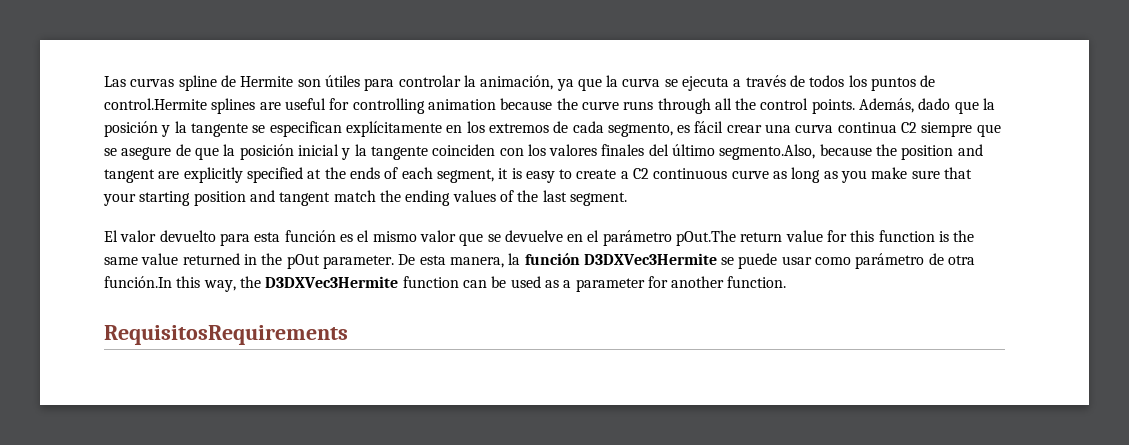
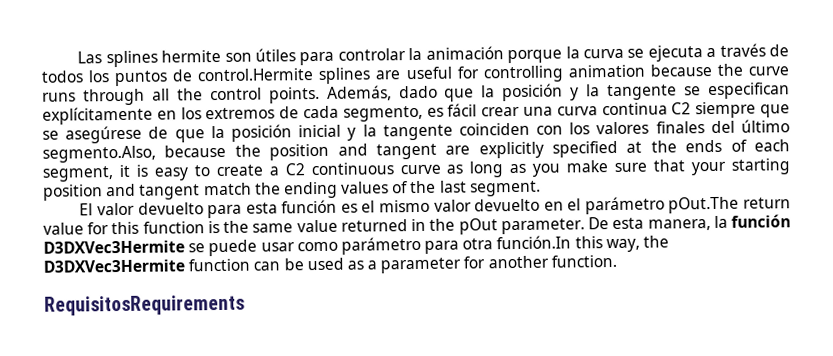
- Las curvas spline de Hermite son útiles para controlar la animación, ya que la curva se ejecuta a través de todos los puntos de control.Hermite splines are useful for controlling animation because the curve runs through all the control points.
+ Las splines hermite son útiles para controlar la animación porque la curva se ejecuta a través de todos los puntos de control.Hermite splines are useful for controlling animation because the curve runs through all the control points.
- Además, dado que la posición y la tangente se especifican explícitamente en los extremos de cada segmento, es fácil crear una curva continua C2 siempre que se asegure de que la posición inicial y la tangente coinciden con los valores finales del último segmento.Also, because the position and tangent are explicitly specified at the ends of each segment, it is easy to create a C2 continuous curve as long as you make sure that your starting position and tangent match the ending values of the last segment.
+ Además, dado que la posición y la tangente se especifican explícitamente en los extremos de cada segmento, es fácil crear una curva continua C2 siempre que se asegúrese de que la posición inicial y la tangente coinciden con los valores finales del último segmento.Also, because the position and tangent are explicitly specified at the ends of each segment, it is easy to create a C2 continuous curve as long as you make sure that your starting position and tangent match the ending values of the last segment.
- El valor devuelto para esta función es el mismo valor que se devuelve en el parámetro pOut.The return value for this function is the same value returned in the pOut parameter.
+ El valor devuelto para esta función es el mismo valor devuelto en el parámetro pOut.The return value for this function is the same value returned in the pOut parameter.
- De esta manera, la función D3DXVec3Hermite se puede usar como parámetro de otra función.In this way, the D3DXVec3Hermite function can be used as a parameter for another function.
+ De esta manera, la función D3DXVec3Hermite se puede usar como parámetro para otra función.In this way, the D3DXVec3Hermite function can be used as a parameter for another function.

